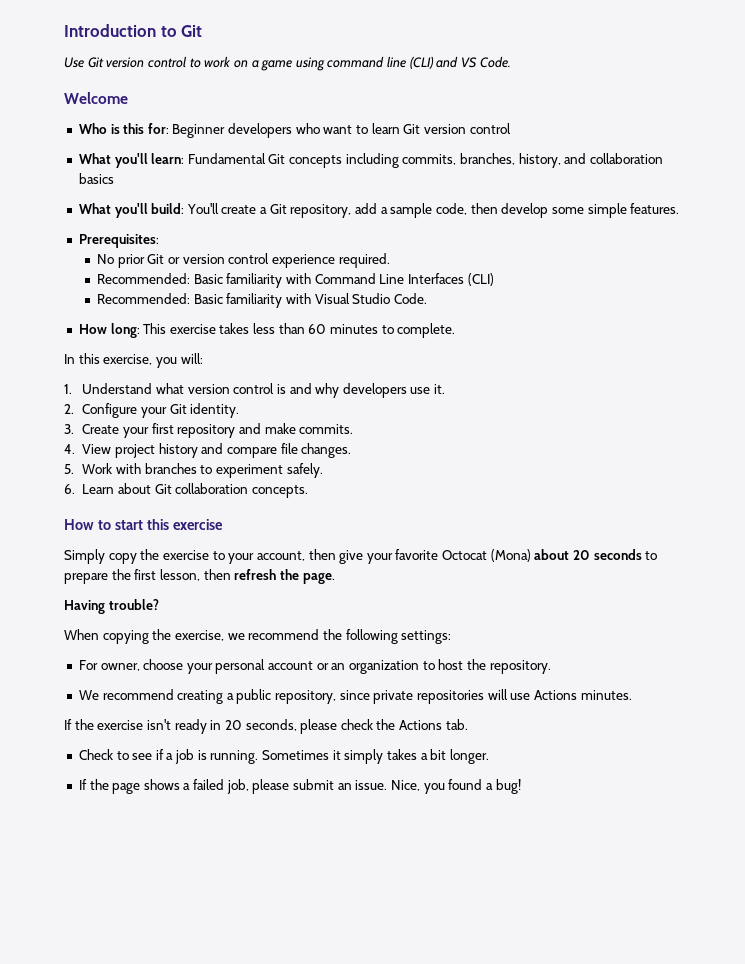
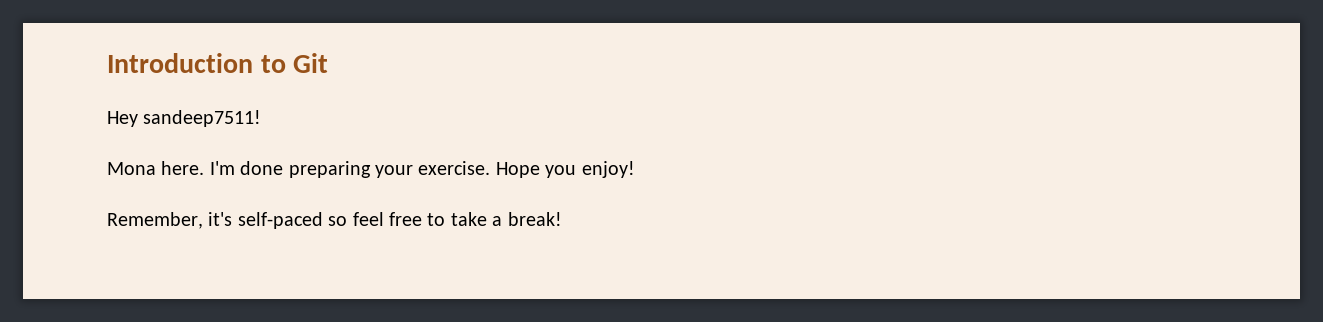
- Use Git version control to work on a game using command line (CLI) and VS Code.
- Welcome
- Who is this for: Beginner developers who want to learn Git version control
- What you'll learn: Fundamental Git concepts including commits, branches, history, and collaboration basics
- What you'll build: You'll create a Git repository, add a sample code, then develop some simple features.
- Prerequisites:
- No prior Git or version control experience required.
- Recommended: Basic familiarity with Command Line Interfaces (CLI)
- Recommended: Basic familiarity with Visual Studio Code.
- How long: This exercise takes less than 60 minutes to complete.
- In this exercise, you will:
- 1. Understand what version control is and why developers use it.
- 2. Configure your Git identity.
- 3. Create your first repository and make commits.
- 4. View project history and compare file changes.
- 5. Work with branches to experiment safely.
- 6. Learn about Git collaboration concepts.
- How to start this exercise
- Simply copy the exercise to your account, then give your favorite Octocat (Mona) about 20 seconds to prepare the first lesson, then refresh the page.
- Having trouble?
- When copying the exercise, we recommend the following settings:
- For owner, choose your personal account or an organization to host the repository.
- We recommend creating a public repository, since private repositories will use Actions minutes.
- If the exercise isn't ready in 20 seconds, please check the Actions tab.
- Check to see if a job is running. Sometimes it simply takes a bit longer.
- If the page shows a failed job, please submit an issue. Nice, you found a bug!
+ Hey sandeep7511!
+ Mona here. I'm done preparing your exercise. Hope you enjoy!
+ Remember, it's self-paced so feel free to take a break!

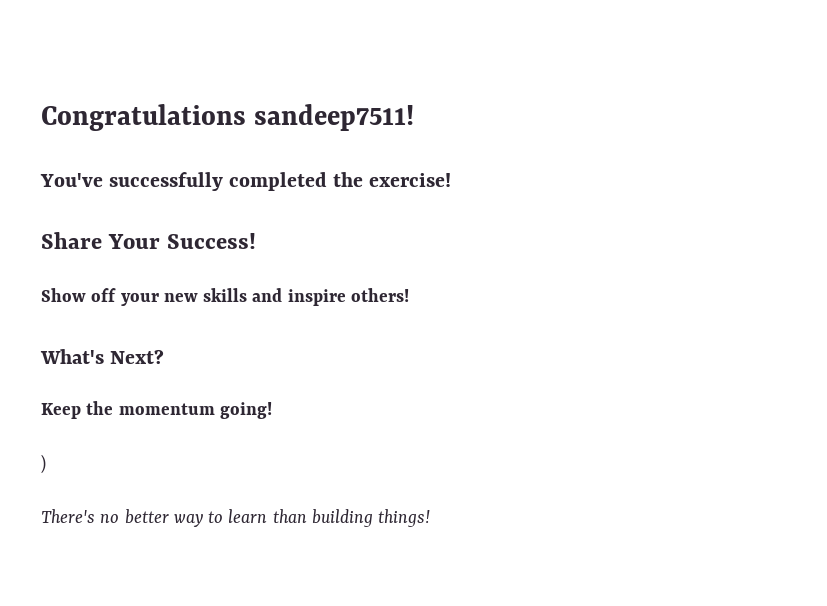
- Introduction to Git
- Hey sandeep7511!
- Mona here. I'm done preparing your exercise. Hope you enjoy!
- Remember, it's self-paced so feel free to take a break!
+ Congratulations sandeep7511!
+ You've successfully completed the exercise!
+ Share Your Success!
+ Show off your new skills and inspire others!
+ What's Next?
+ Keep the momentum going!
+ )
+ There's no better way to learn than building things!

